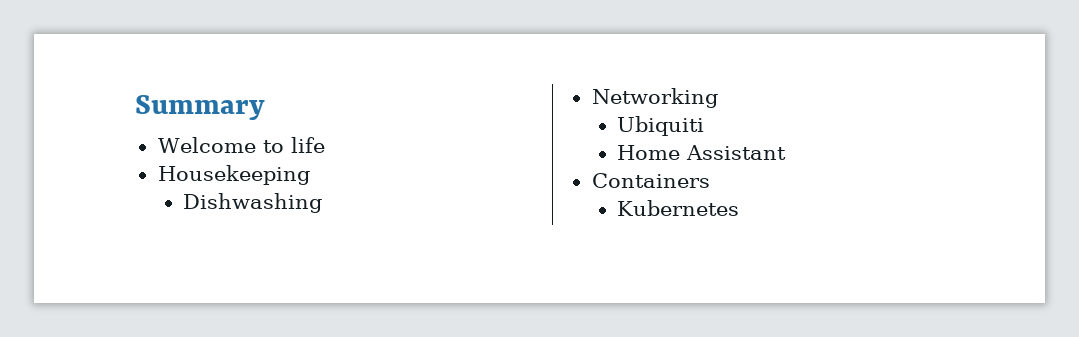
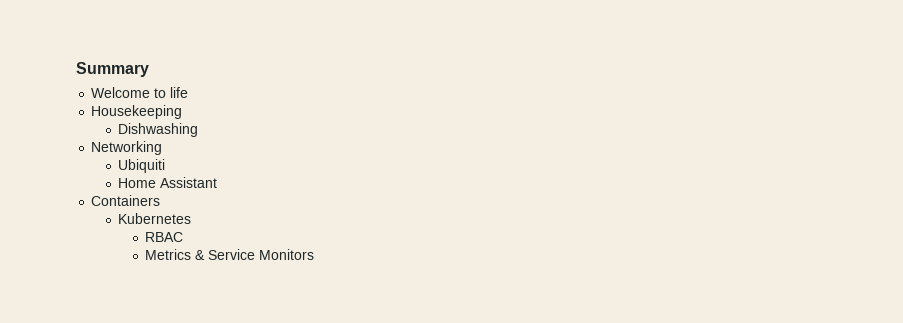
+ RBAC
+ Metrics & Service Monitors

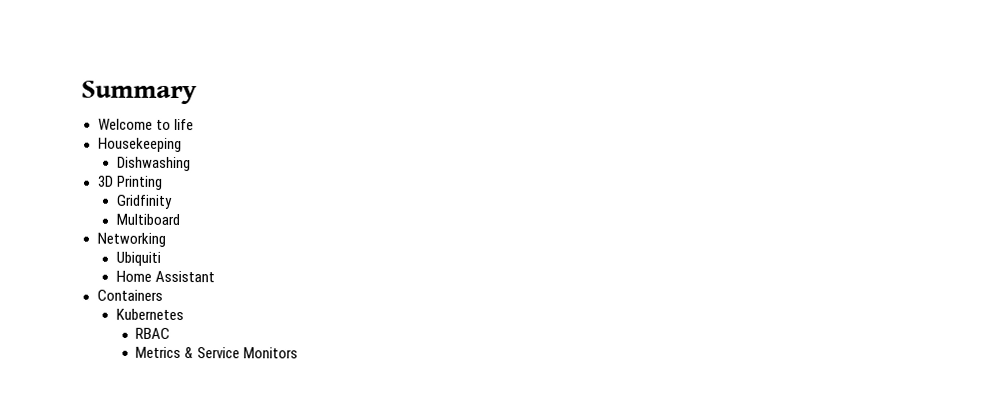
+ 3D Printing
+ Gridfinity
+ Multiboard

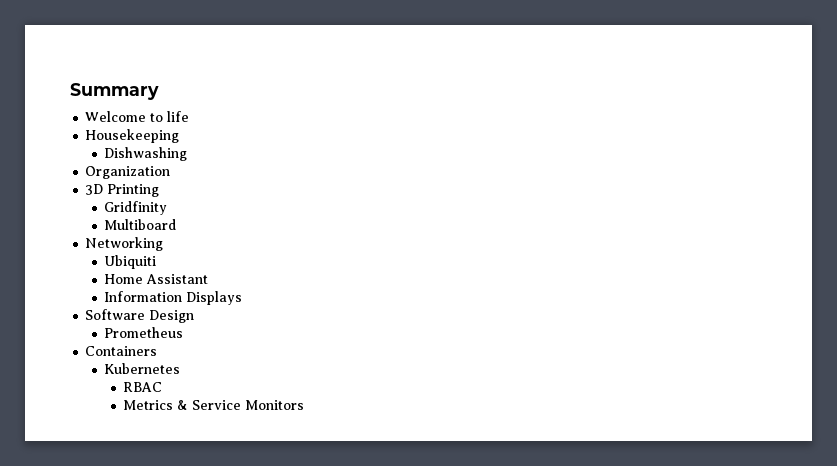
+ Organization
+ Information Displays
+ Software Design
+ Prometheus

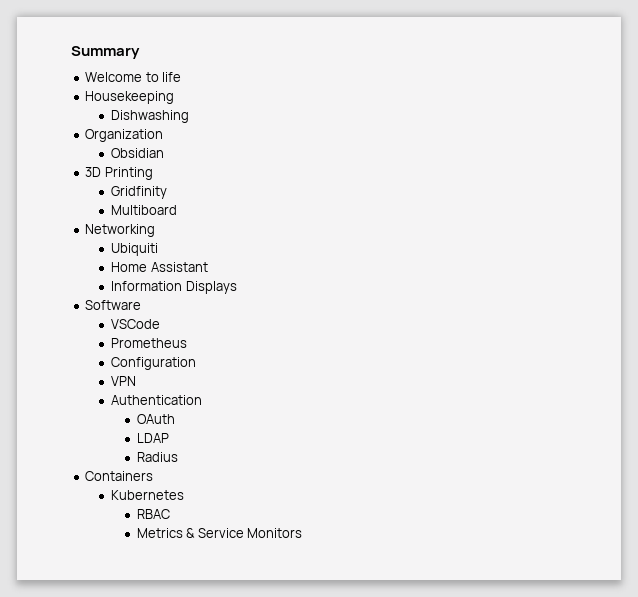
+ Obsidian
- Software Design
+ Software
+ VSCode
+ Configuration
+ VPN
+ Authentication
+ OAuth
+ LDAP
+ Radius

